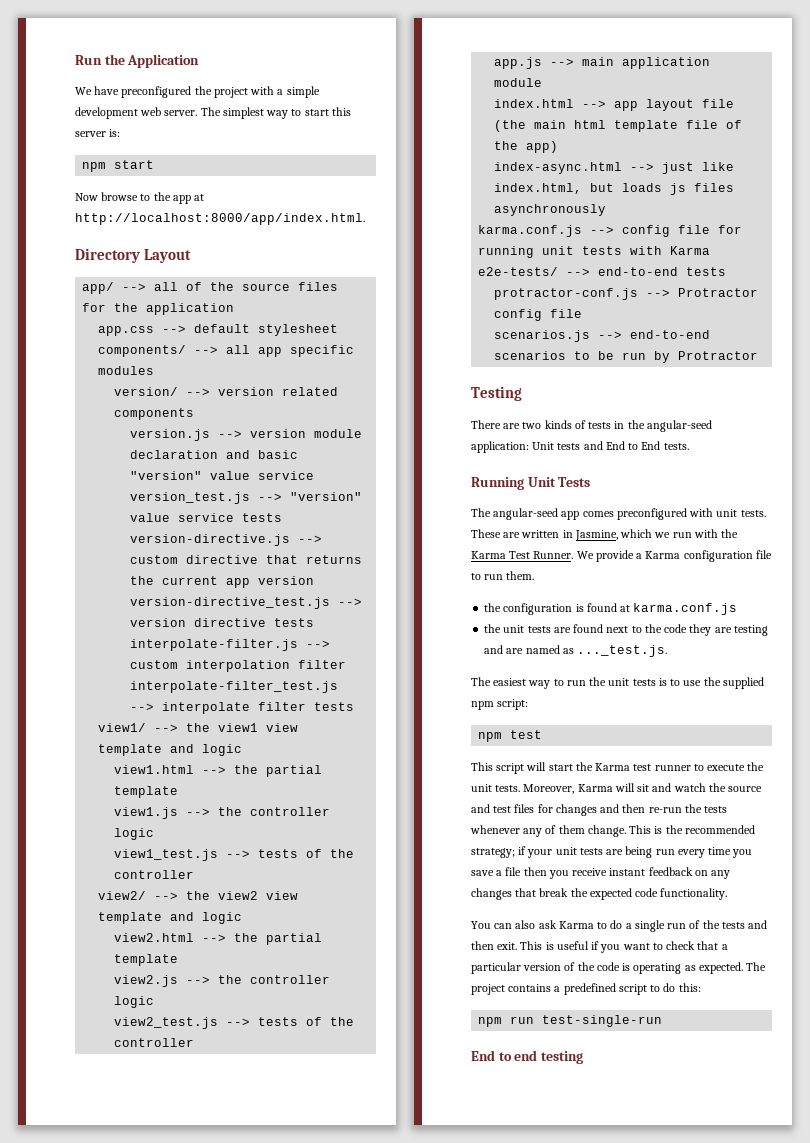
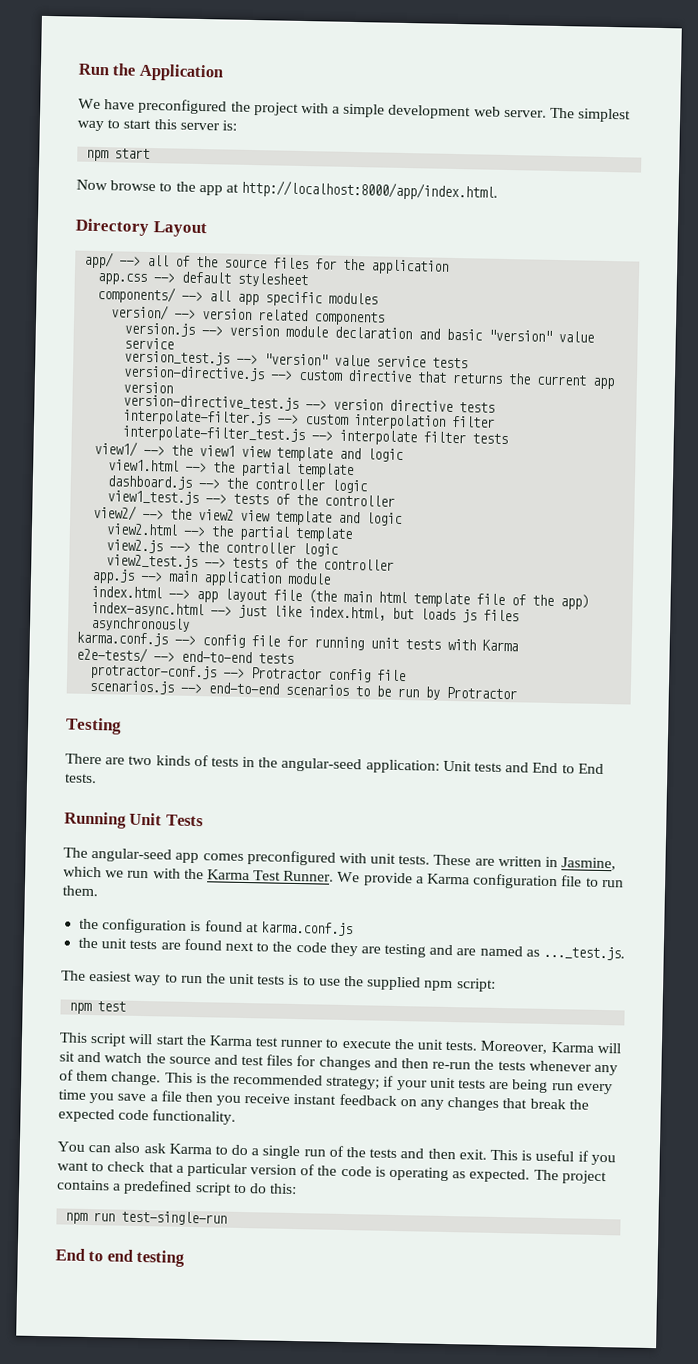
- view1.js --> the controller logic
+ dashboard.js --> the controller logic

